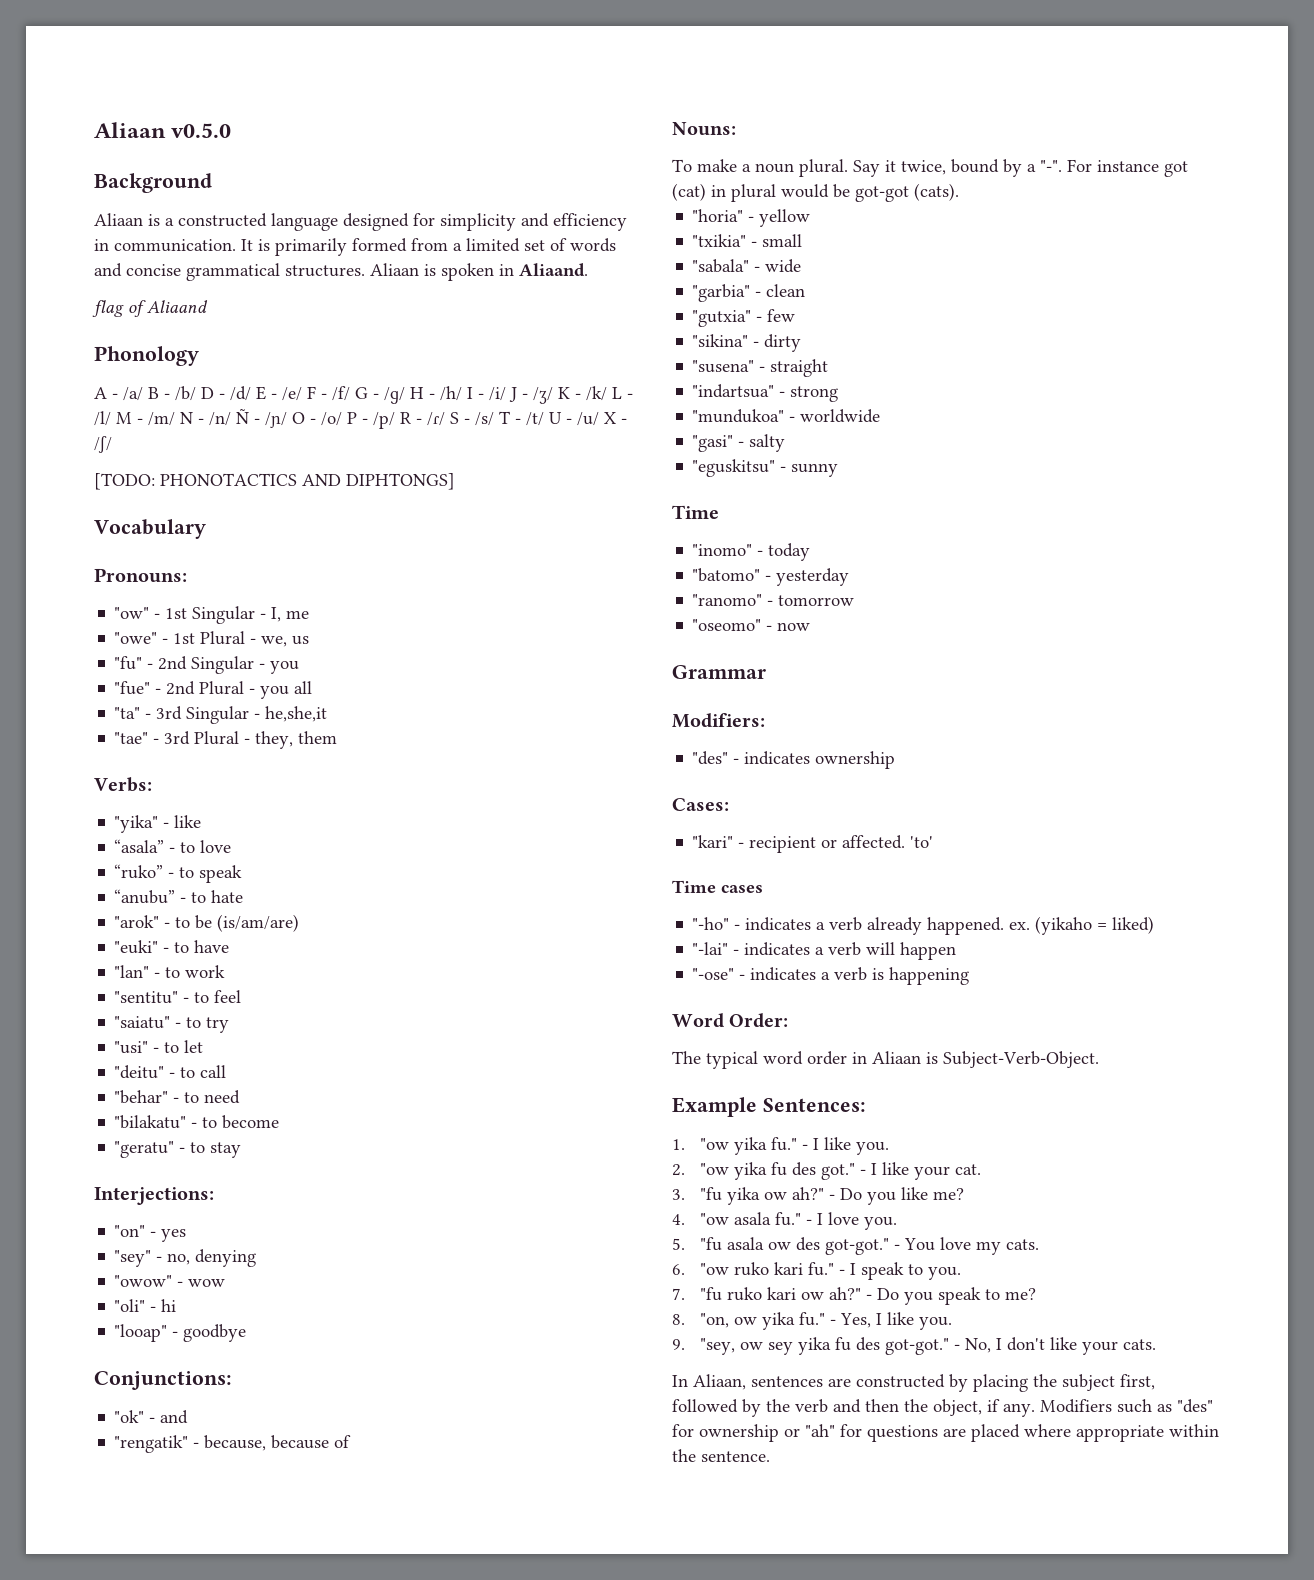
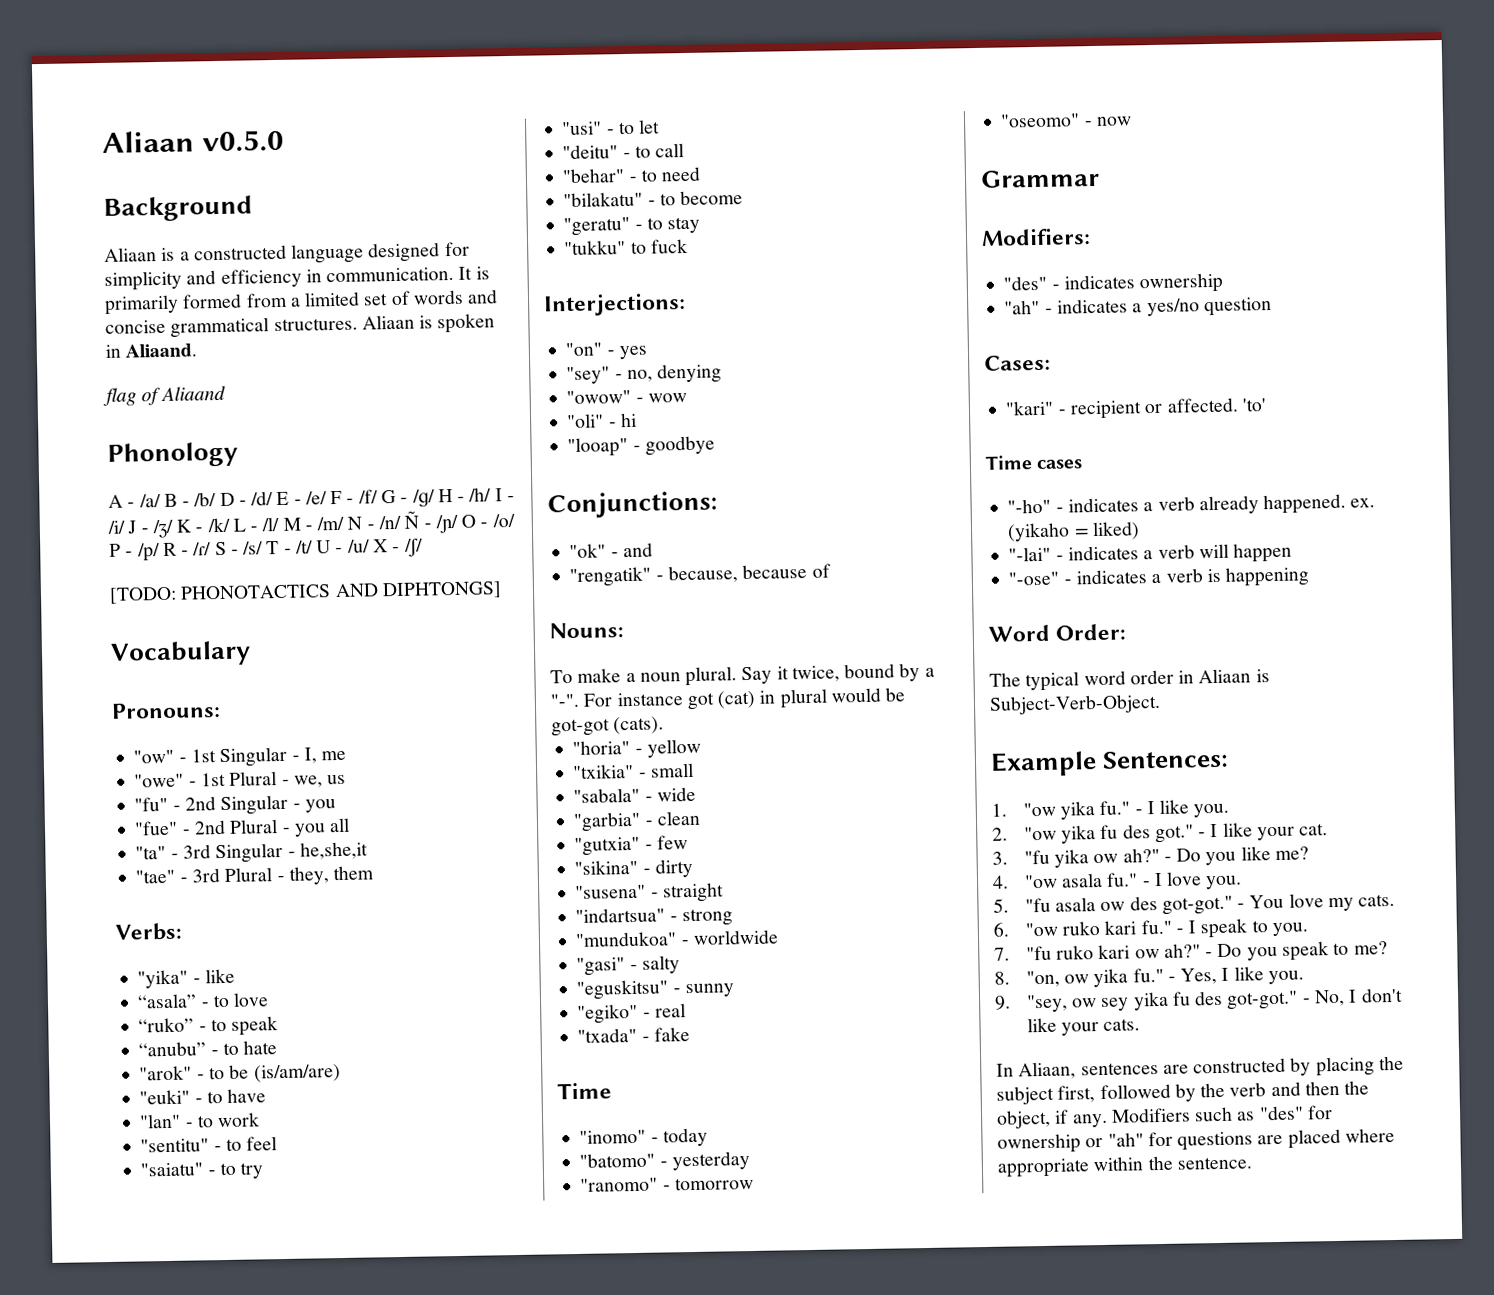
+ "tukku" to fuck
+ "egiko" - real
+ "txada" - fake
+ "ah" - indicates a yes/no question

